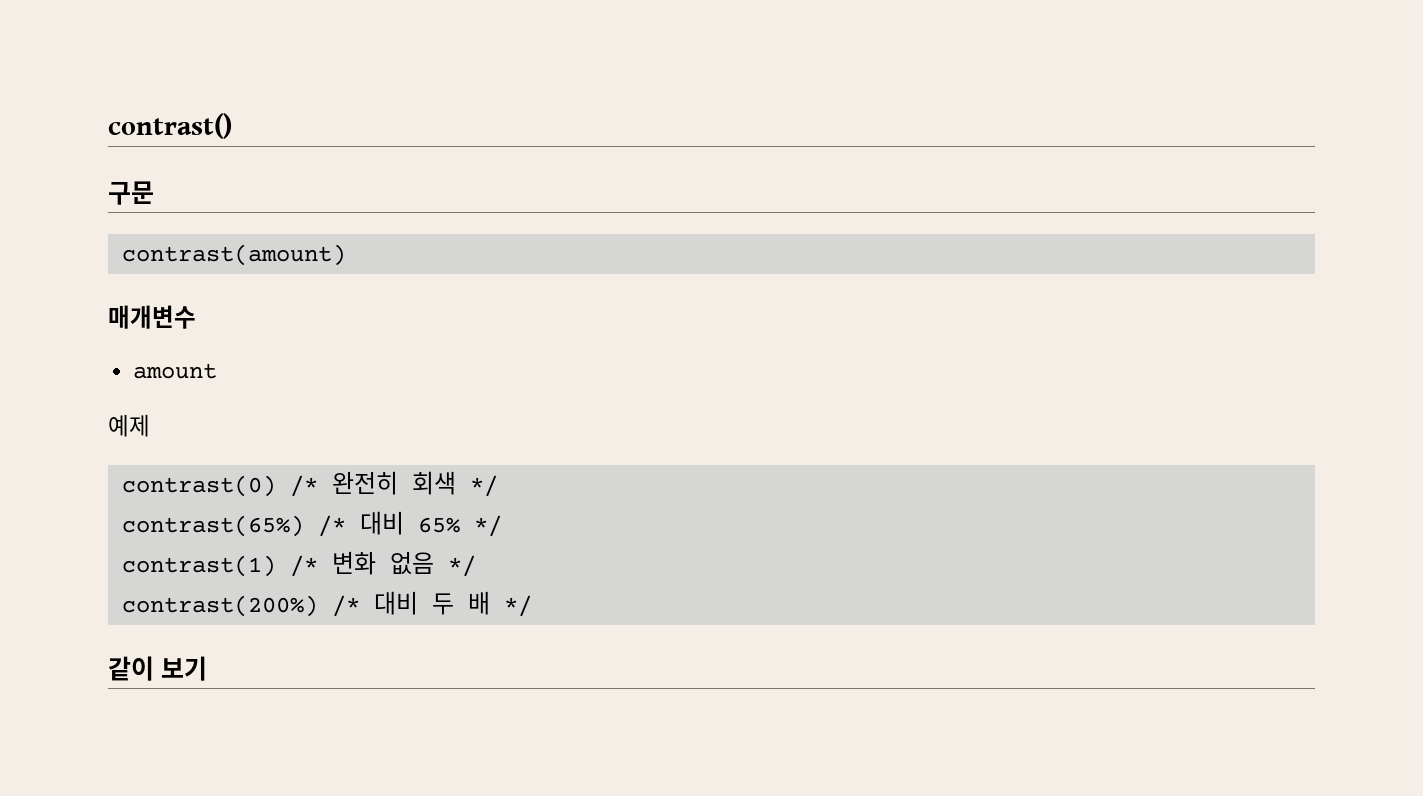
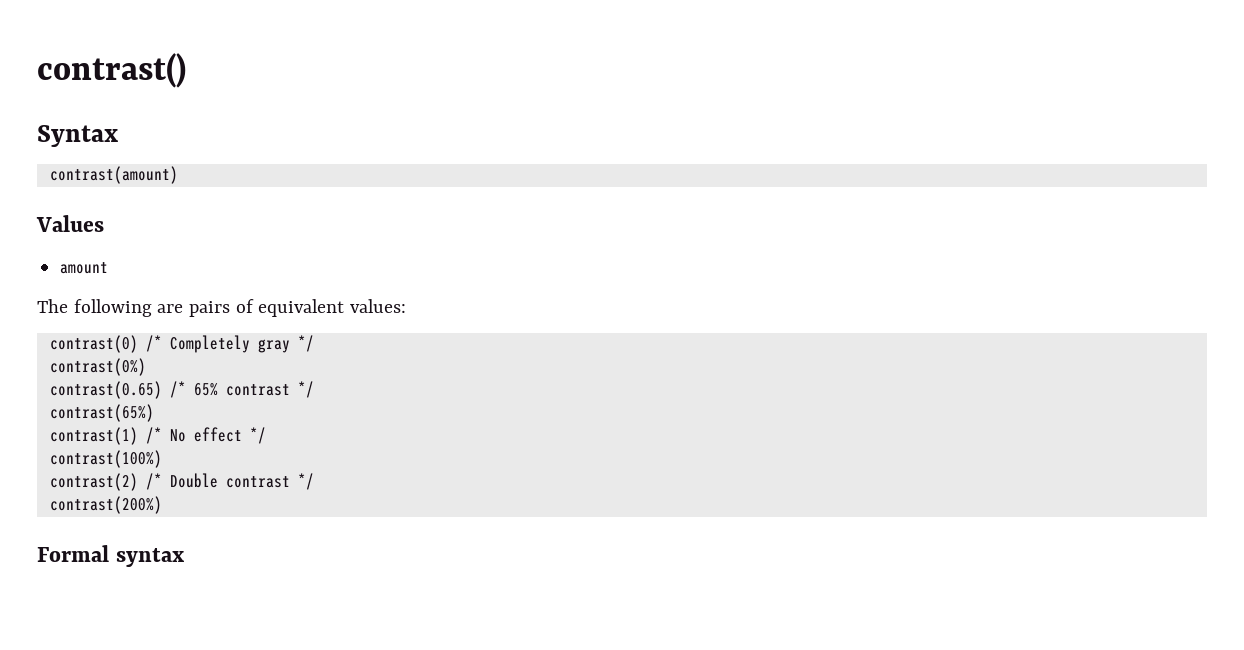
- 구문
+ Syntax
- 매개변수
+ Values
- 예제
- contrast(0) /* 완전히 회색 */
- contrast(65%) /* 대비 65% */
- contrast(1) /* 변화 없음 */
- contrast(200%) /* 대비 두 배 */
- 같이 보기
+ The following are pairs of equivalent values:
+ contrast(0) /* Completely gray */
+ contrast(0%)
+ contrast(0.65) /* 65% contrast */
+ contrast(65%)
+ contrast(1) /* No effect */
+ contrast(100%)
+ contrast(2) /* Double contrast */
+ contrast(200%)
+ Formal syntax

